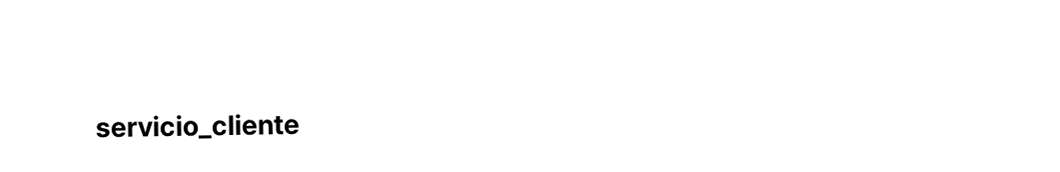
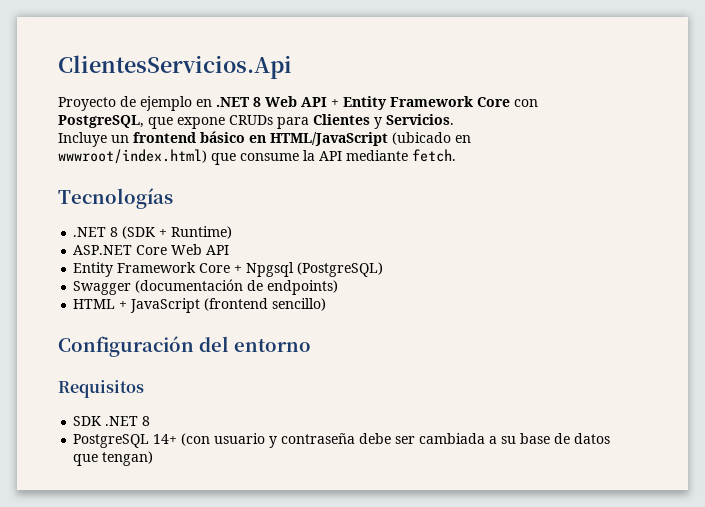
- servicio_cliente
+ ClientesServicios.Api
+ Proyecto de ejemplo en .NET 8 Web API + Entity Framework Core con PostgreSQL, que expone CRUDs para Clientes y Servicios.
+ Incluye un frontend básico en HTML/JavaScript (ubicado en wwwroot/index.html) que consume la API mediante fetch.
+ Tecnologías
+ .NET 8 (SDK + Runtime)
+ ASP.NET Core Web API
+ Entity Framework Core + Npgsql (PostgreSQL)
+ Swagger (documentación de endpoints)
+ HTML + JavaScript (frontend sencillo)
+ Configuración del entorno
+ Requisitos
+ SDK .NET 8
+ PostgreSQL 14+ (con usuario y contraseña debe ser cambiada a su base de datos que tengan)

